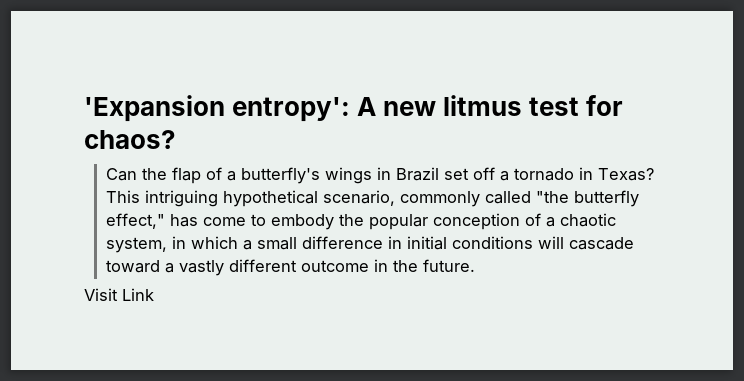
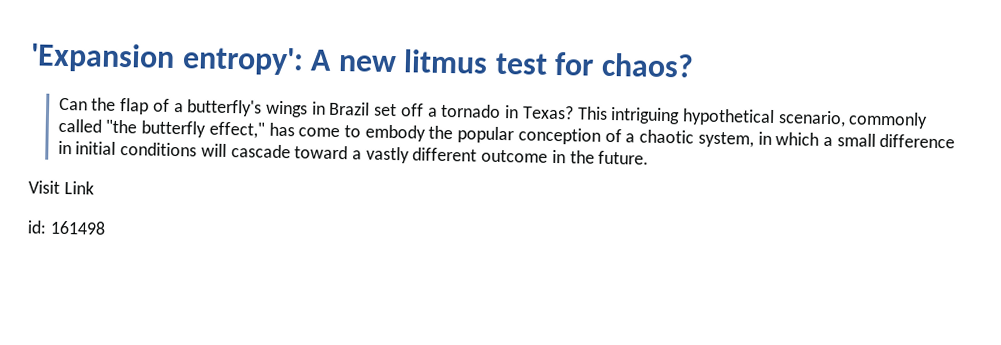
+ id: 161498

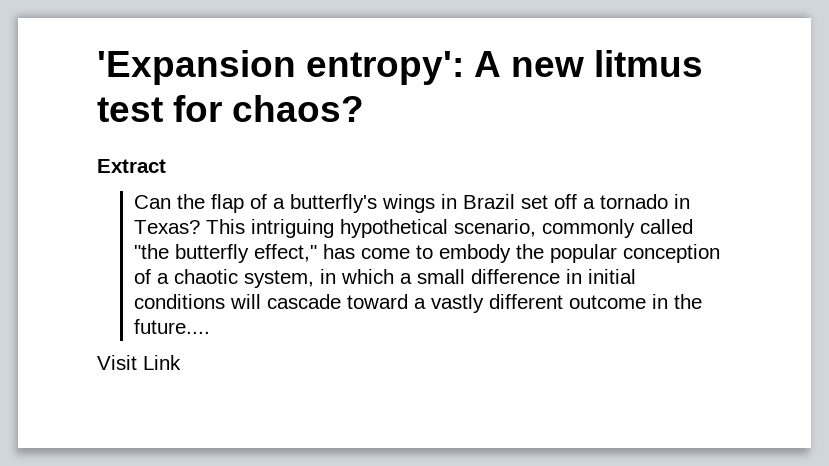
+ Extract
- This intriguing hypothetical scenario, commonly called "the butterfly effect," has come to embody the popular conception of a chaotic system, in which a small difference in initial conditions will cascade toward a vastly different outcome in the future.
+ This intriguing hypothetical scenario, commonly called "the butterfly effect," has come to embody the popular conception of a chaotic system, in which a small difference in initial conditions will cascade toward a vastly different outcome in the future....
- id: 161498

